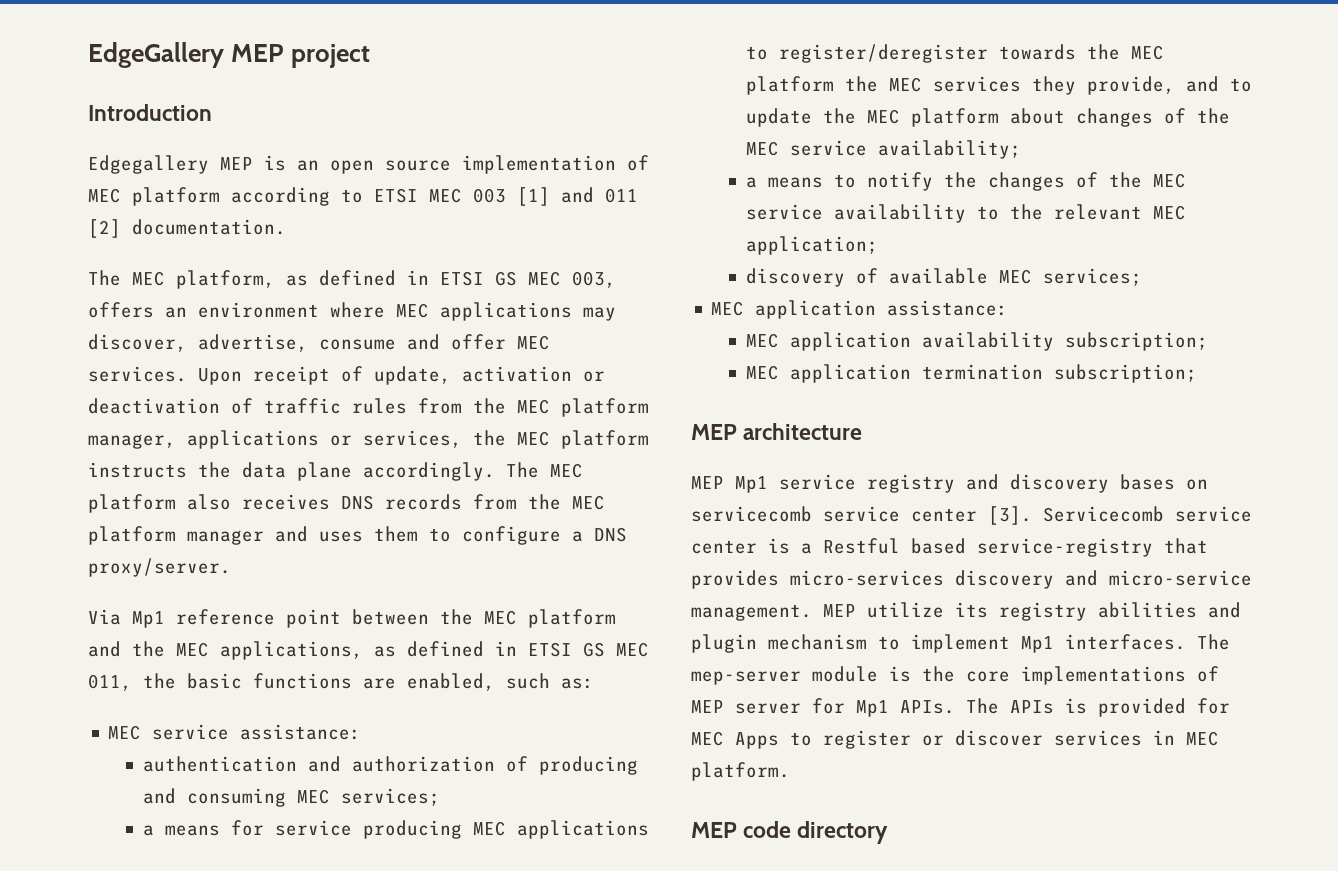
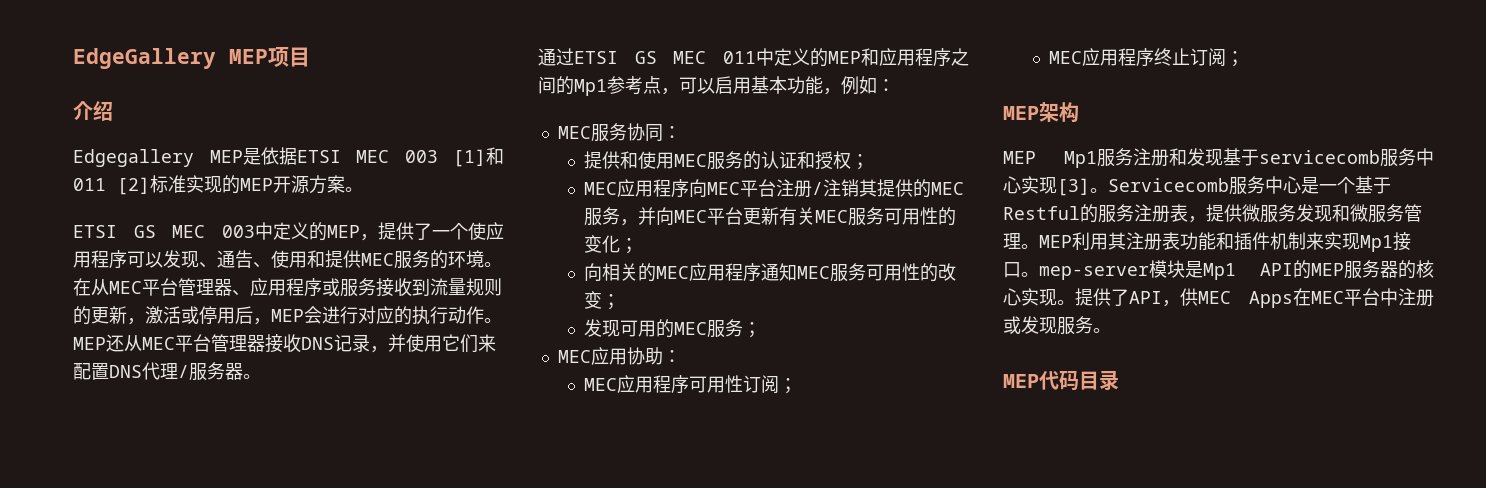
- EdgeGallery MEP project
- Introduction
+ EdgeGallery MEP项目
+ 介绍
- Edgegallery MEP is an open source implementation of MEC platform according to ETSI MEC 003 [1] and 011 [2] documentation.
- The MEC platform, as defined in ETSI GS MEC 003, offers an environment where MEC applications may discover, advertise, consume and offer MEC services. Upon receipt of update, activation or deactivation of traffic rules from the MEC platform manager, applications or services, the MEC platform instructs the data plane accordingly. The MEC platform also receives DNS records from the MEC platform manager and uses them to configure a DNS proxy/server.
- Via Mp1 reference point between the MEC platform and the MEC applications, as defined in ETSI GS MEC 011, the basic functions are enabled, such as:
- MEC service assistance:
- authentication and authorization of producing and consuming MEC services;
- a means for service producing MEC applications to register/deregister towards the MEC platform the MEC services they provide, and to update the MEC platform about changes of the MEC service availability;
- a means to notify the changes of the MEC service availability to the relevant MEC application;
- discovery of available MEC services;
- MEC application assistance:
- MEC application availability subscription;
- MEC application termination subscription;
- MEP architecture
+ Edgegallery MEP是依据ETSI MEC 003 [1]和011 [2]标准实现的MEP开源方案。
+ ETSI GS MEC 003中定义的MEP，提供了一个使应用程序可以发现、通告、使用和提供MEC服务的环境。在从MEC平台管理器、应用程序或服务接收到流量规则的更新，激活或停用后，MEP会进行对应的执行动作。MEP还从MEC平台管理器接收DNS记录，并使用它们来配置DNS代理/服务器。
+ 通过ETSI GS MEC 011中定义的MEP和应用程序之间的Mp1参考点，可以启用基本功能，例如：
+ MEC服务协同：
+ 提供和使用MEC服务的认证和授权；
+ MEC应用程序向MEC平台注册/注销其提供的MEC服务，并向MEC平台更新有关MEC服务可用性的变化；
+ 向相关的MEC应用程序通知MEC服务可用性的改变；
+ 发现可用的MEC服务；
+ MEC应用协助：
+ MEC应用程序可用性订阅；
+ MEC应用程序终止订阅；
+ MEP架构
- MEP Mp1 service registry and discovery bases on servicecomb service center [3]. Servicecomb service center is a Restful based service-registry that provides micro-services discovery and micro-service management. MEP utilize its registry abilities and plugin mechanism to implement Mp1 interfaces. The mep-server module is the core implementations of MEP server for Mp1 APIs. The APIs is provided for MEC Apps to register or discover services in MEC platform.
- MEP code directory
+ MEP Mp1服务注册和发现基于servicecomb服务中心实现[3]。Servicecomb服务中心是一个基于Restful的服务注册表，提供微服务发现和微服务管理。MEP利用其注册表功能和插件机制来实现Mp1接口。mep-server模块是Mp1 API的MEP服务器的核心实现。提供了API，供MEC Apps在MEC平台中注册或发现服务。
+ MEP代码目录

